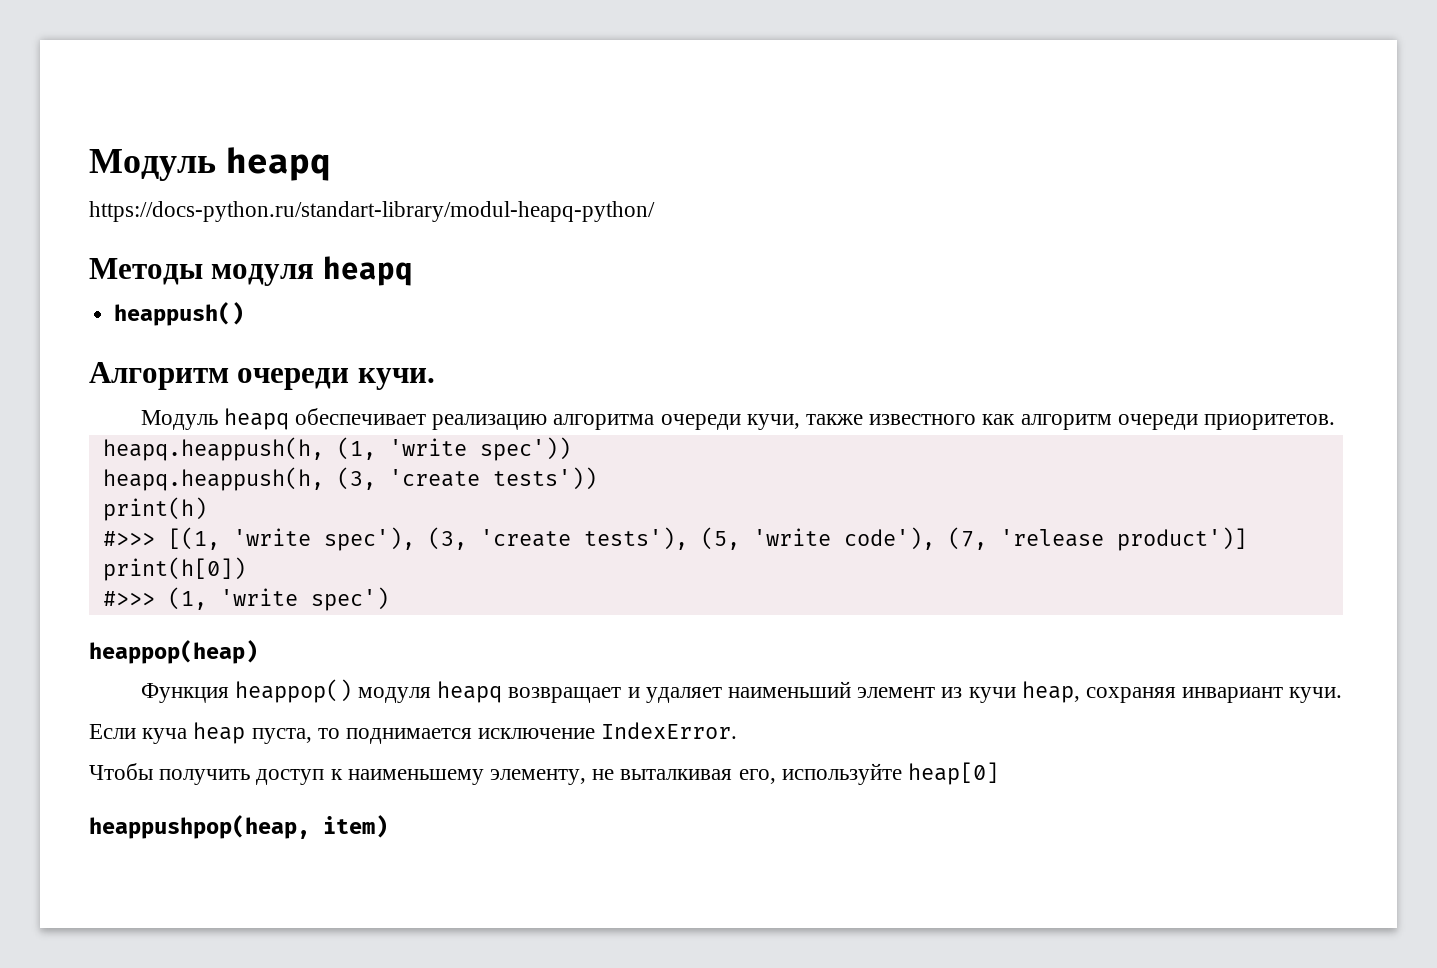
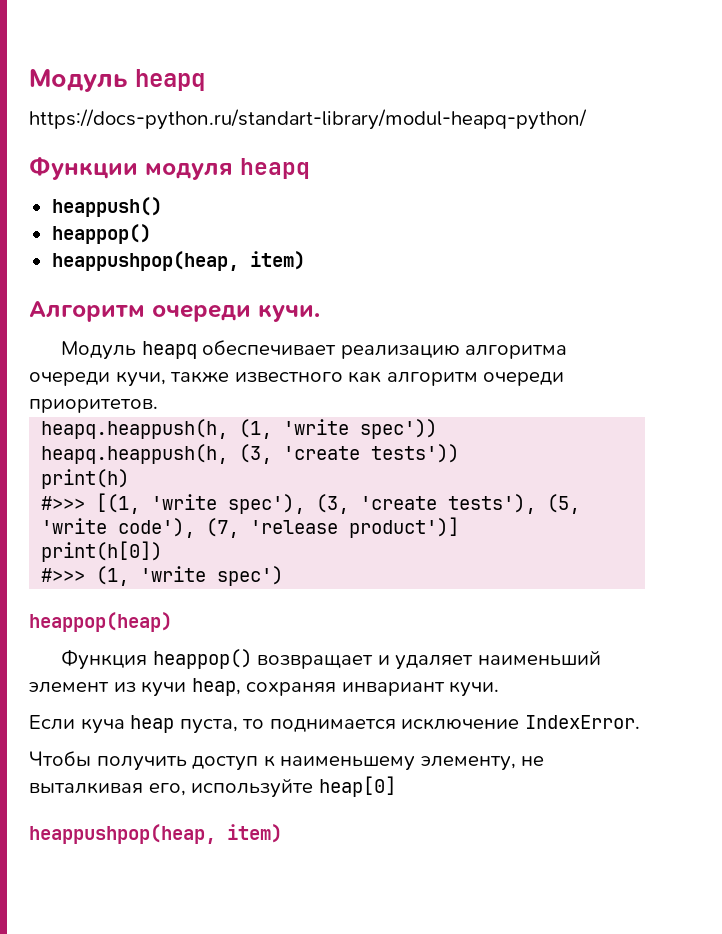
- Методы модуля heapq
+ Функции модуля heapq
  heappush()
+ heappop()
+ heappushpop(heap, item)
- Функция heappop() модуля heapq возвращает и удаляет наименьший элемент из кучи heap, сохраняя инвариант кучи.
+ Функция heappop() возвращает и удаляет наименьший элемент из кучи heap, сохраняя инвариант кучи.

